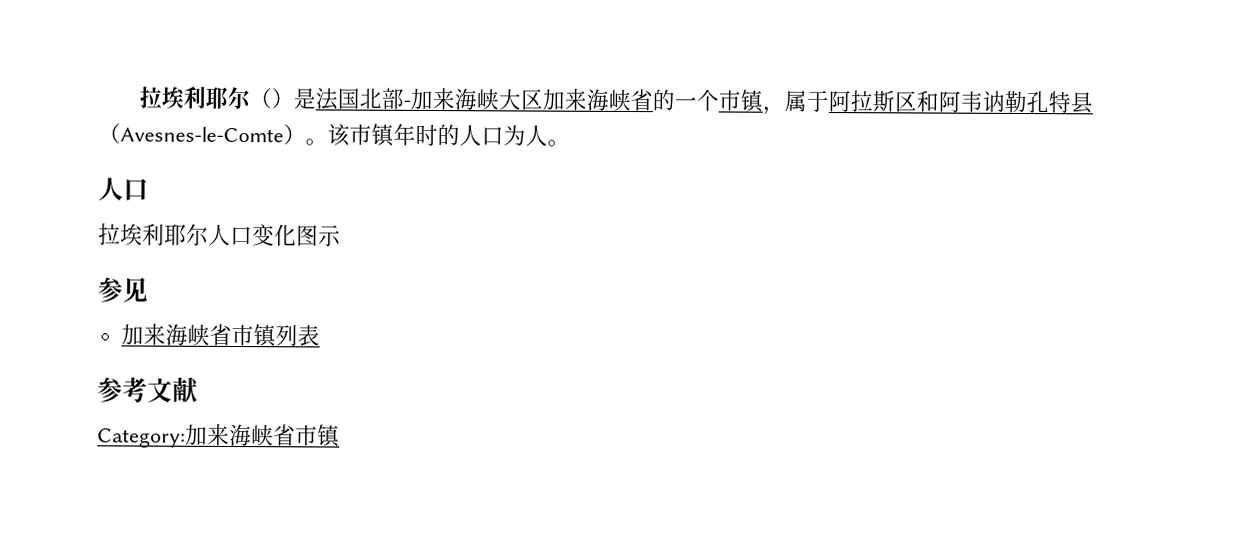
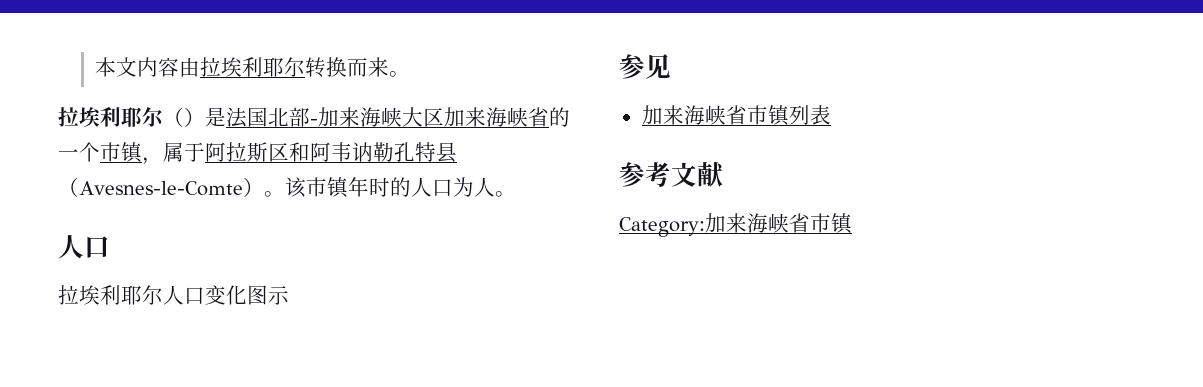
+ 本文内容由拉埃利耶尔转换而来。

